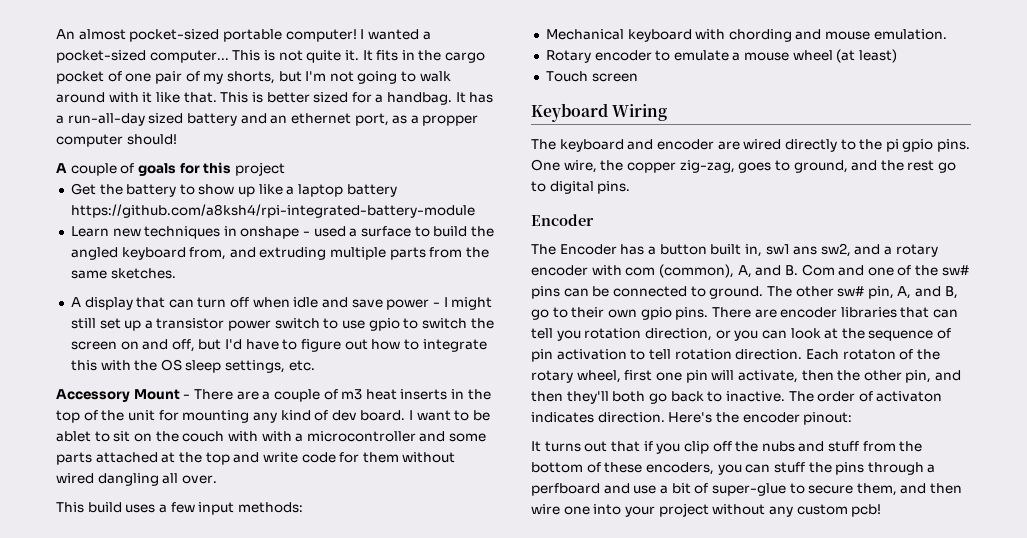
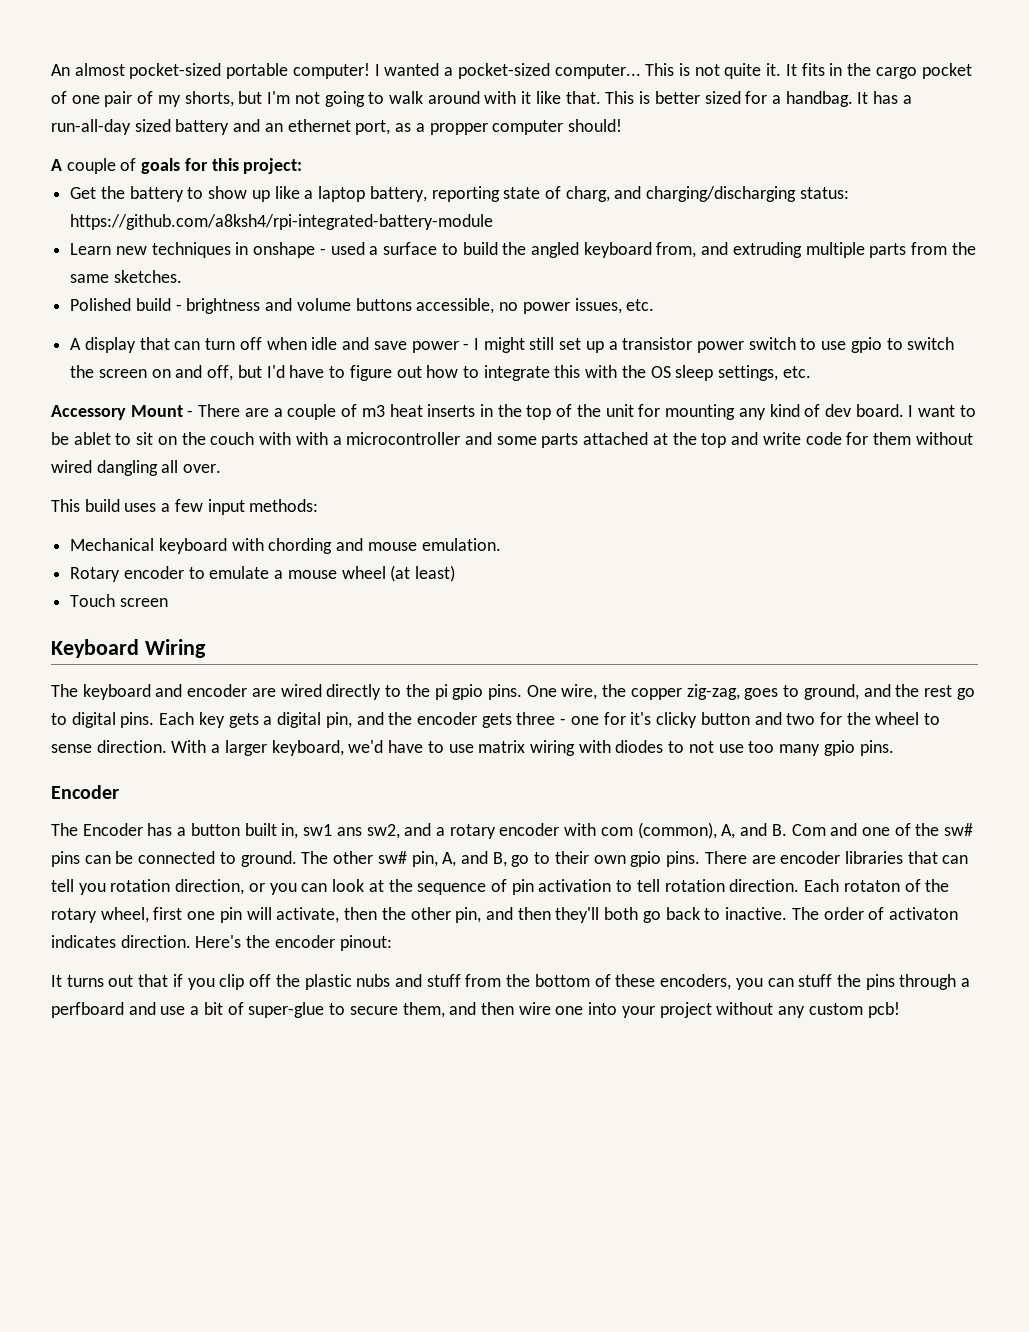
- A couple of goals for this project
+ A couple of goals for this project:
- Get the battery to show up like a laptop battery https://github.com/a8ksh4/rpi-integrated-battery-module
+ Get the battery to show up like a laptop battery, reporting state of charg, and charging/discharging status: https://github.com/a8ksh4/rpi-integrated-battery-module
+ Polished build - brightness and volume buttons accessible, no power issues, etc.
+ Each key gets a digital pin, and the encoder gets three - one for it's clicky button and two for the wheel to sense direction. With a larger keyboard, we'd have to use matrix wiring with diodes to not use too many gpio pins.
- It turns out that if you clip off the nubs and stuff from the bottom of these encoders, you can stuff the pins through a perfboard and use a bit of super-glue to secure them, and then wire one into your project without any custom pcb!
+ It turns out that if you clip off the plastic nubs and stuff from the bottom of these encoders, you can stuff the pins through a perfboard and use a bit of super-glue to secure them, and then wire one into your project without any custom pcb!

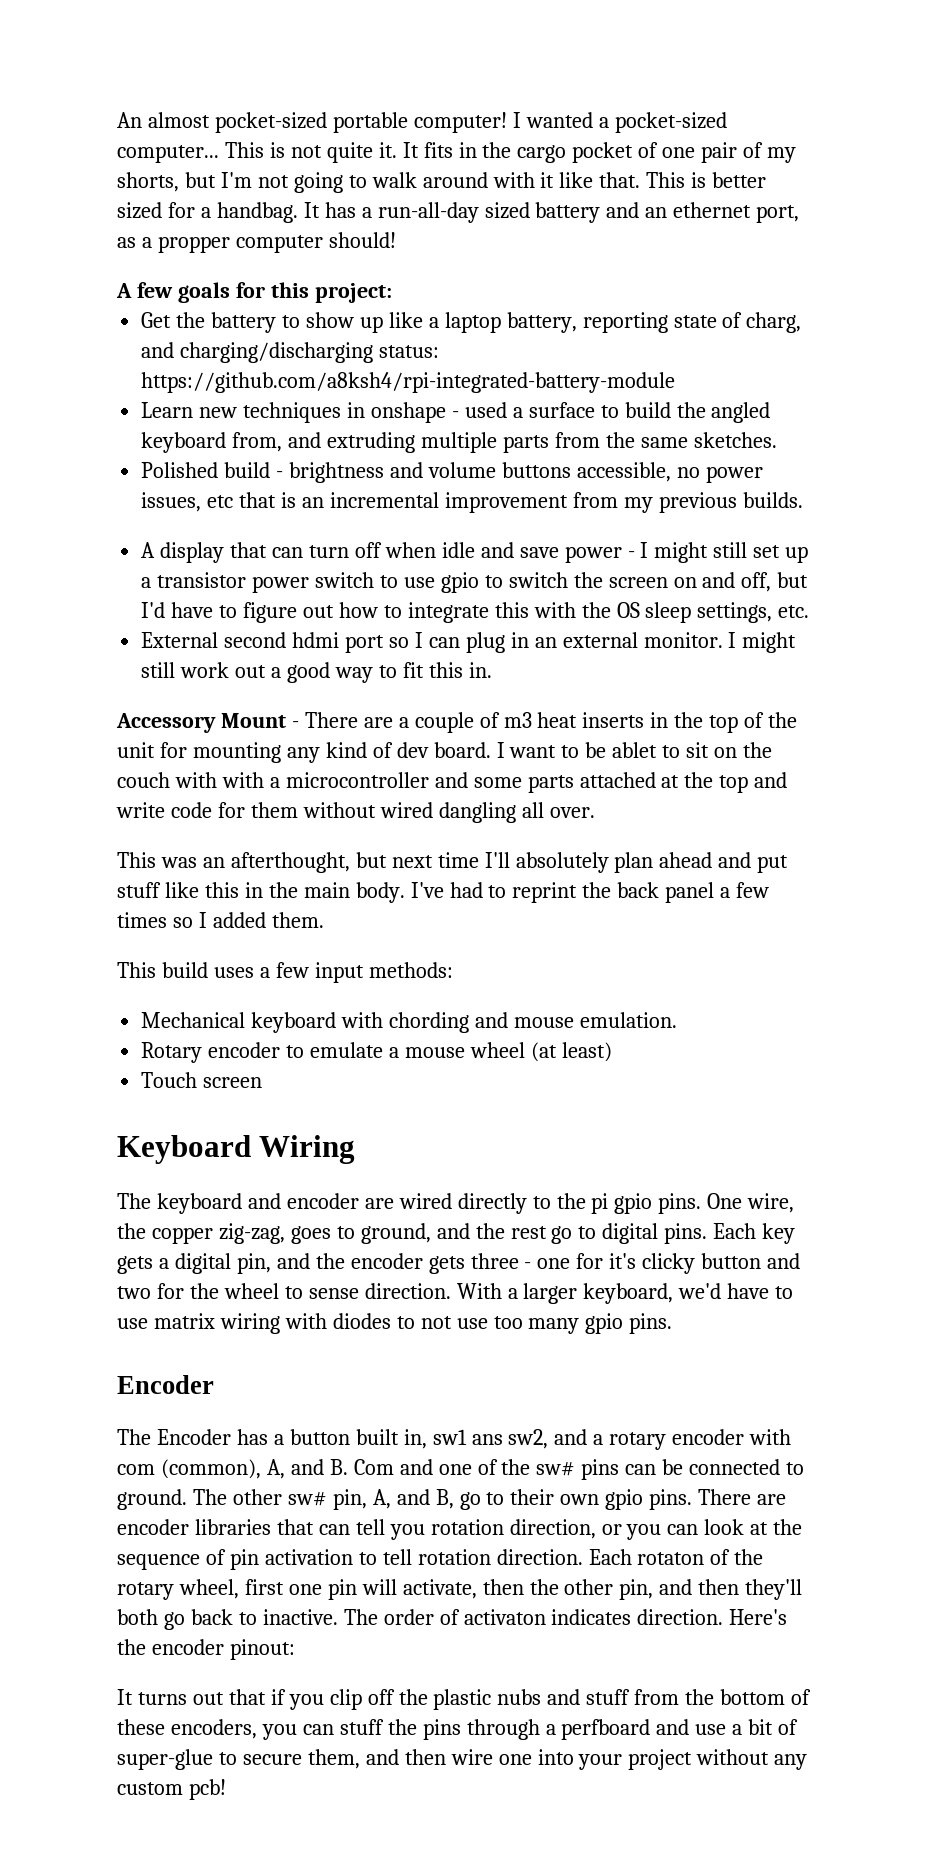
- A couple of goals for this project:
+ A few goals for this project:
- Polished build - brightness and volume buttons accessible, no power issues, etc.
+ Polished build - brightness and volume buttons accessible, no power issues, etc that is an incremental improvement from my previous builds.
+ External second hdmi port so I can plug in an external monitor. I might still work out a good way to fit this in.
+ This was an afterthought, but next time I'll absolutely plan ahead and put stuff like this in the main body. I've had to reprint the back panel a few times so I added them.

